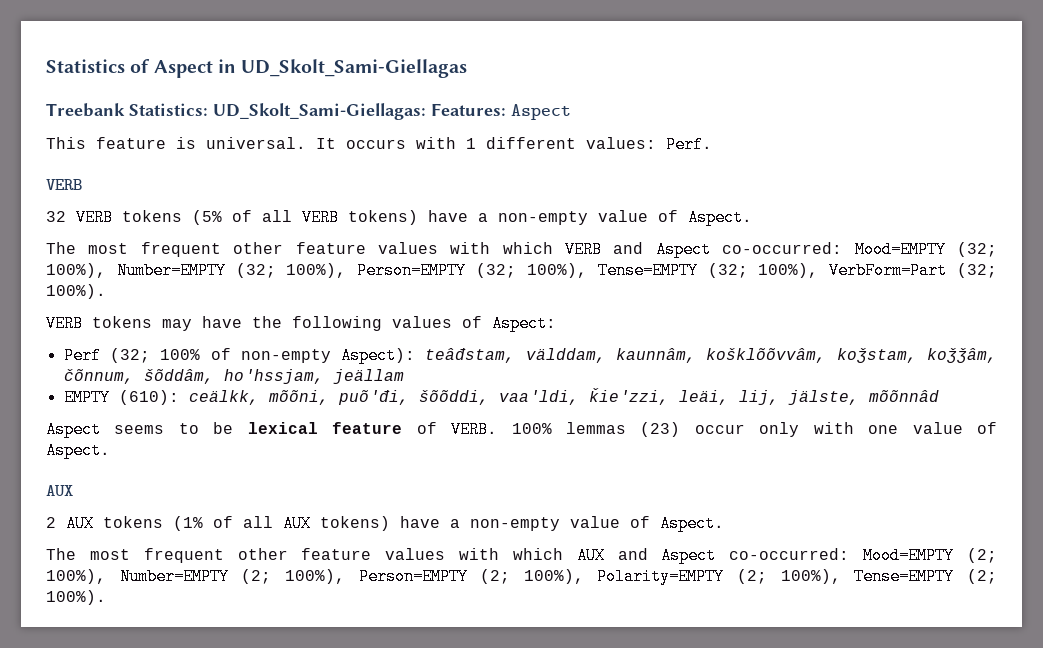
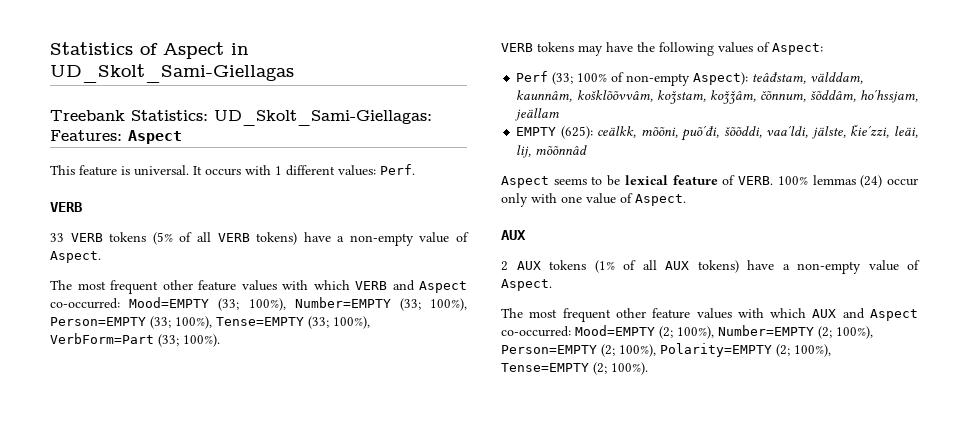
- 32 VERB tokens (5% of all VERB tokens) have a non-empty value of Aspect.
+ 33 VERB tokens (5% of all VERB tokens) have a non-empty value of Aspect.
- The most frequent other feature values with which VERB and Aspect co-occurred: Mood=EMPTY (32; 100%), Number=EMPTY (32; 100%), Person=EMPTY (32; 100%), Tense=EMPTY (32; 100%), VerbForm=Part (32; 100%).
+ The most frequent other feature values with which VERB and Aspect co-occurred: Mood=EMPTY (33; 100%), Number=EMPTY (33; 100%), Person=EMPTY (33; 100%), Tense=EMPTY (33; 100%), VerbForm=Part (33; 100%).
- Perf (32; 100% of non-empty Aspect): teâđstam, välddam, kaunnâm, košklõõvvâm, koǯstam, koǯǯâm, čõnnum, šõddâm, hoʹhssjam, jeällam
+ Perf (33; 100% of non-empty Aspect): teâđstam, välddam, kaunnâm, košklõõvvâm, koǯstam, koǯǯâm, čõnnum, šõddâm, hoʹhssjam, jeällam
- EMPTY (610): ceälkk, mõõni, puõʹđi, šõõddi, vaaʹldi, ǩieʹzzi, leäi, lij, jälste, mõõnnâd
+ EMPTY (625): ceälkk, mõõni, puõʹđi, šõõddi, vaaʹldi, jälste, ǩieʹzzi, leäi, lij, mõõnnâd
- 100% lemmas (23) occur only with one value of Aspect.
+ 100% lemmas (24) occur only with one value of Aspect.

